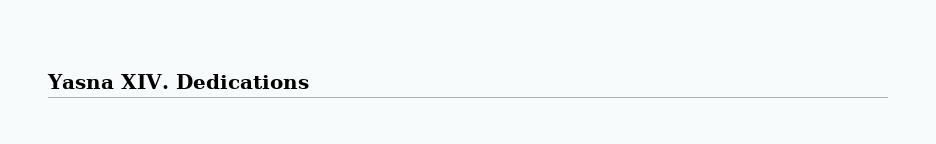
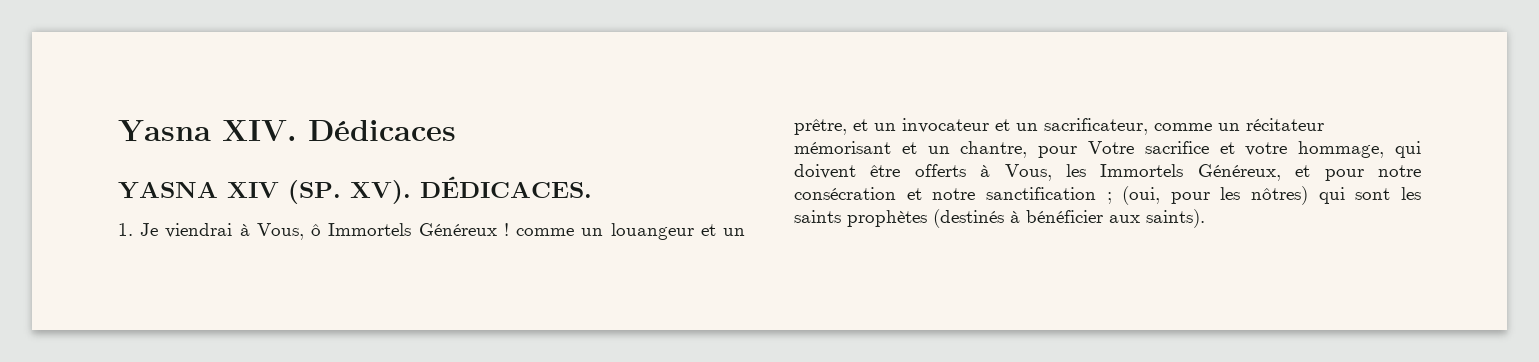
- Yasna XIV. Dedications
+ Yasna XIV. Dédicaces
+ YASNA XIV (SP. XV). DÉDICACES.
+ 1. Je viendrai à Vous, ô Immortels Généreux ! comme un louangeur et un prêtre, et un invocateur et un sacrificateur, comme un récitateur mémorisant et un chantre, pour Votre sacrifice et votre hommage, qui doivent être offerts à Vous, les Immortels Généreux, et pour notre consécration et notre sanctification ; (oui, pour les nôtres) qui sont les saints prophètes (destinés à bénéficier aux saints).

